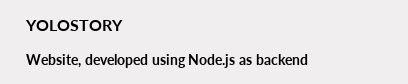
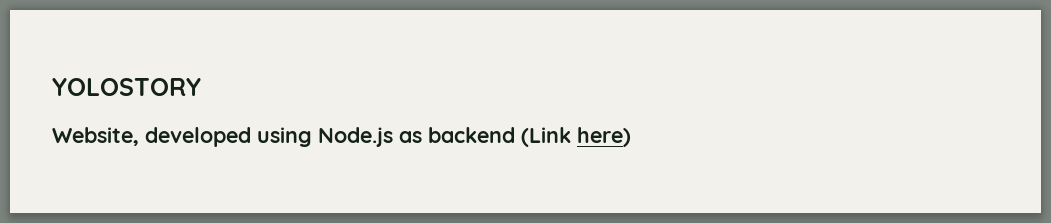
- Website, developed using Node.js as backend
+ Website, developed using Node.js as backend (Link here)

